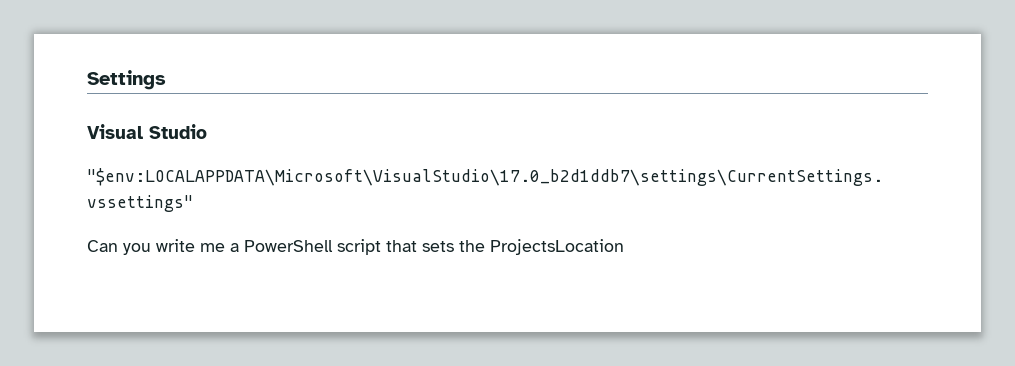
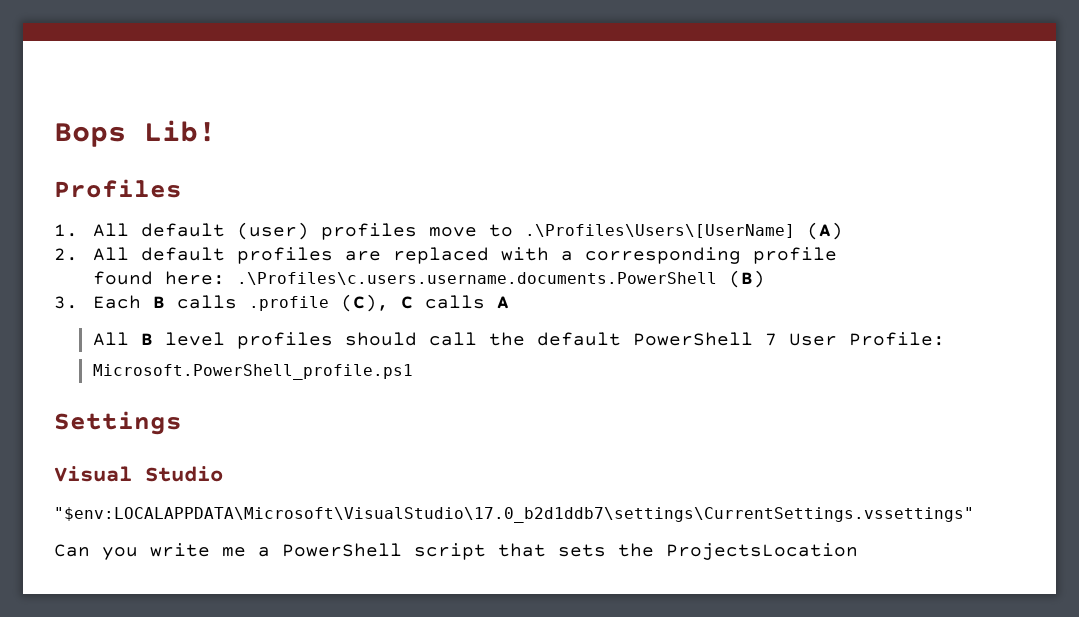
+ Bops Lib!
+ Profiles
+ 1. All default (user) profiles move to .\Profiles\Users\[UserName] (A)
+ 2. All default profiles are replaced with a corresponding profile
+ found here: .\Profiles\c.users.username.documents.PowerShell (B)
+ 3. Each B calls .profile (C), C calls A
+ All B level profiles should call the default PowerShell 7 User Profile:
+ Microsoft.PowerShell_profile.ps1

